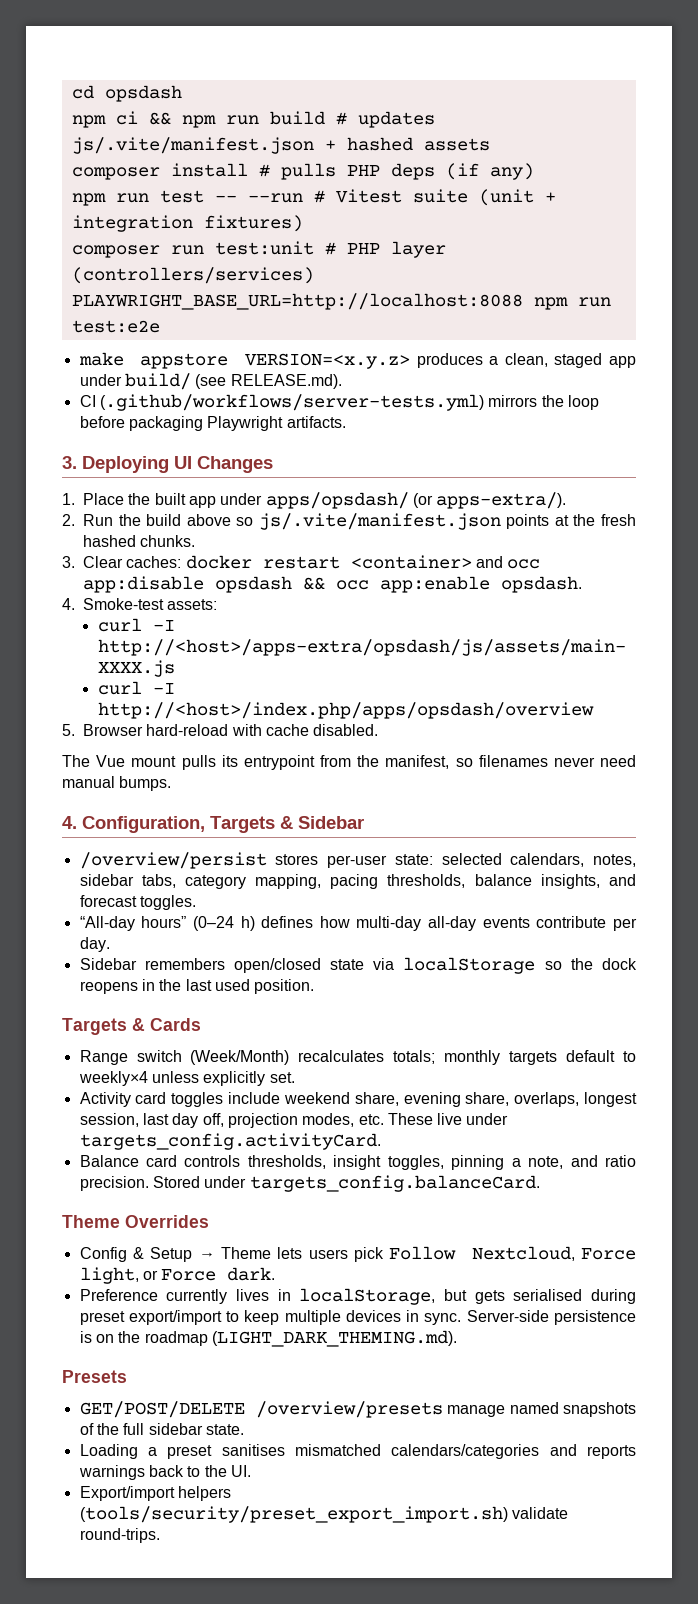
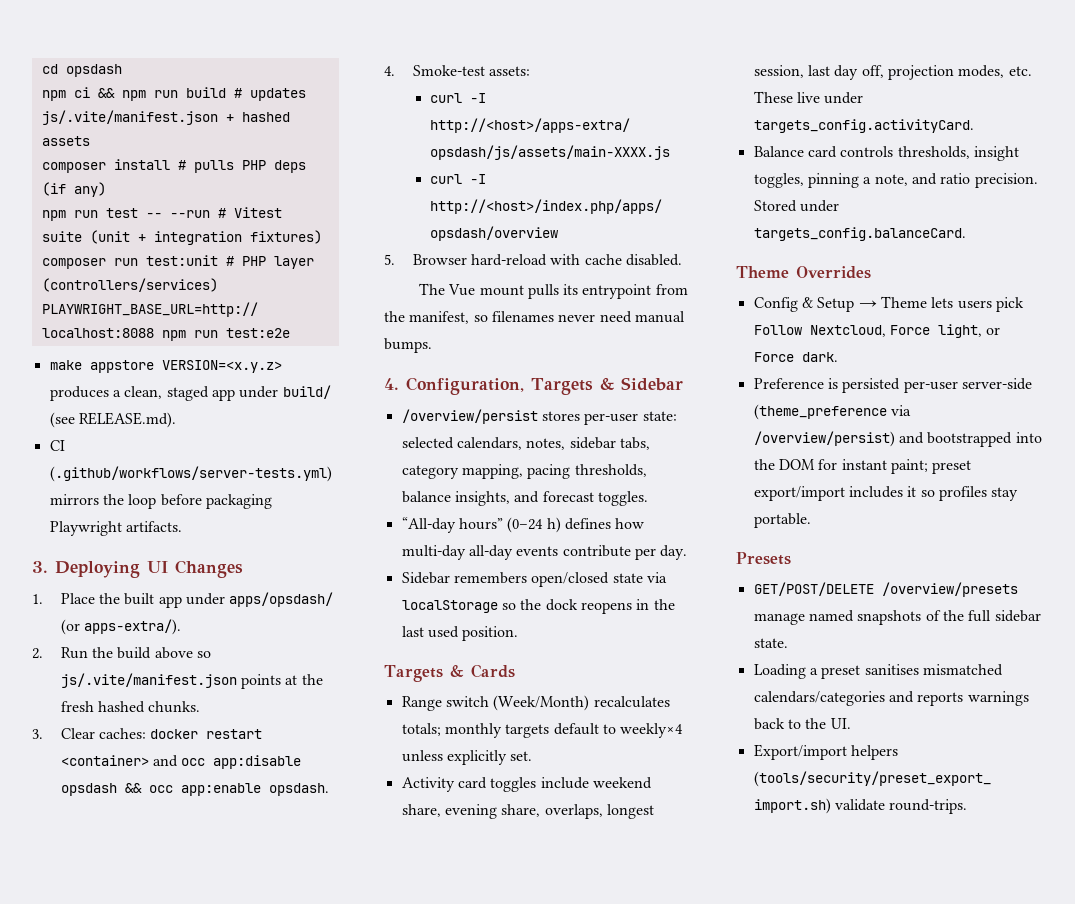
- Preference currently lives in localStorage, but gets serialised during preset export/import to keep multiple devices in sync. Server-side persistence is on the roadmap (LIGHT_DARK_THEMING.md).
+ Preference is persisted per-user server-side (theme_preference via /overview/persist) and bootstrapped into the DOM for instant paint; preset export/import includes it so profiles stay portable.

